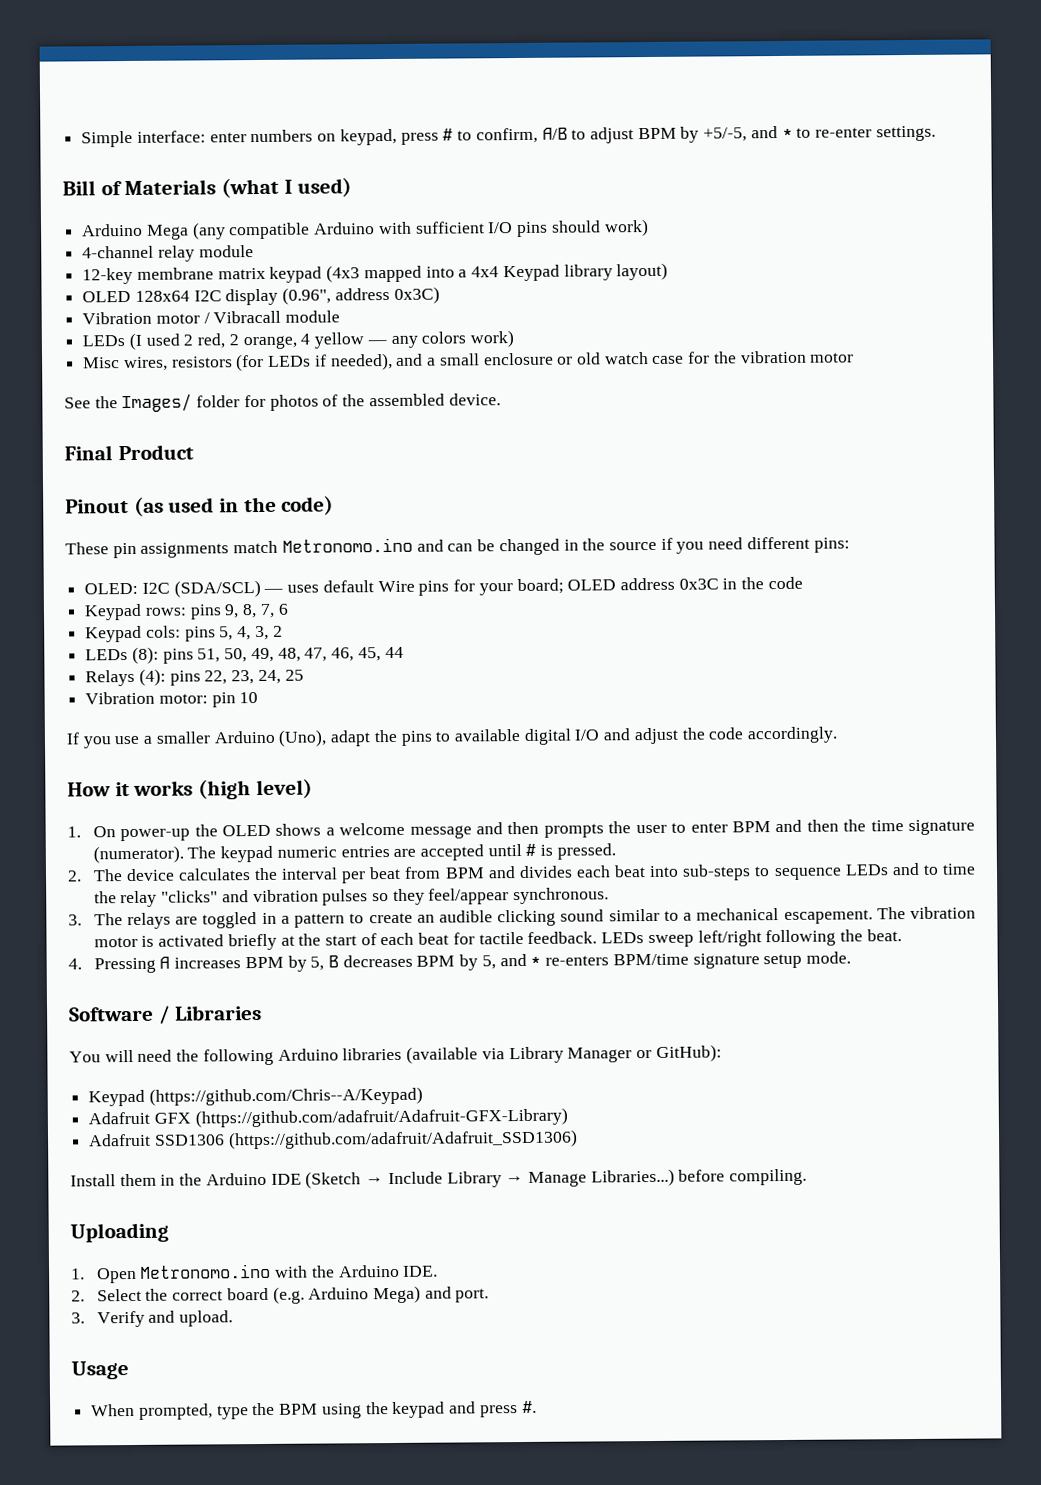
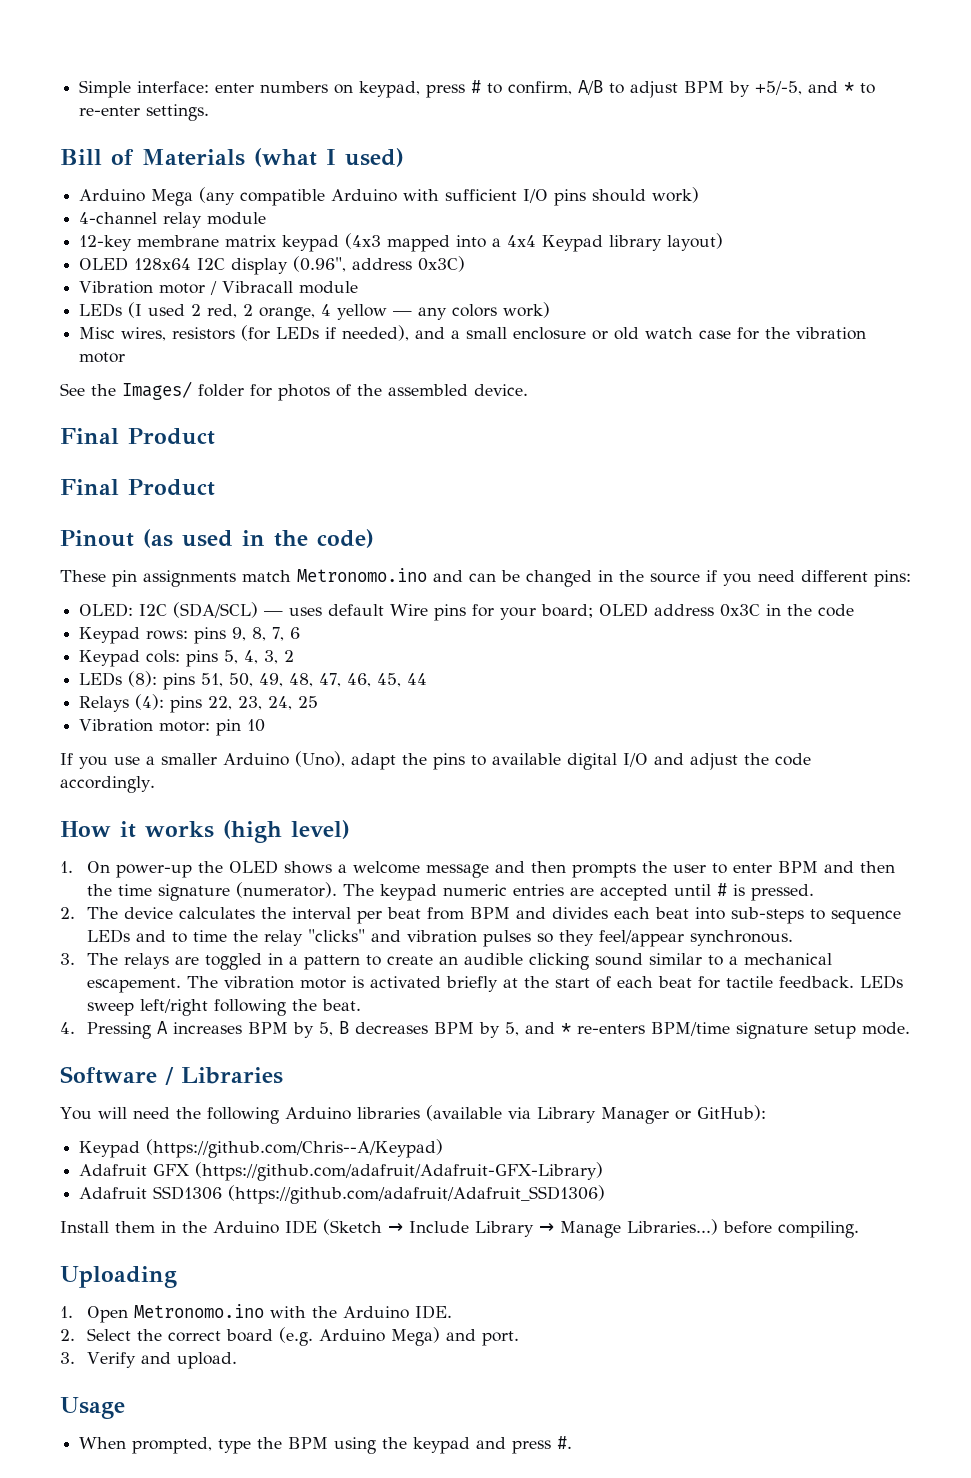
  See the Images/ folder for photos of the assembled device.
+ Final Product

